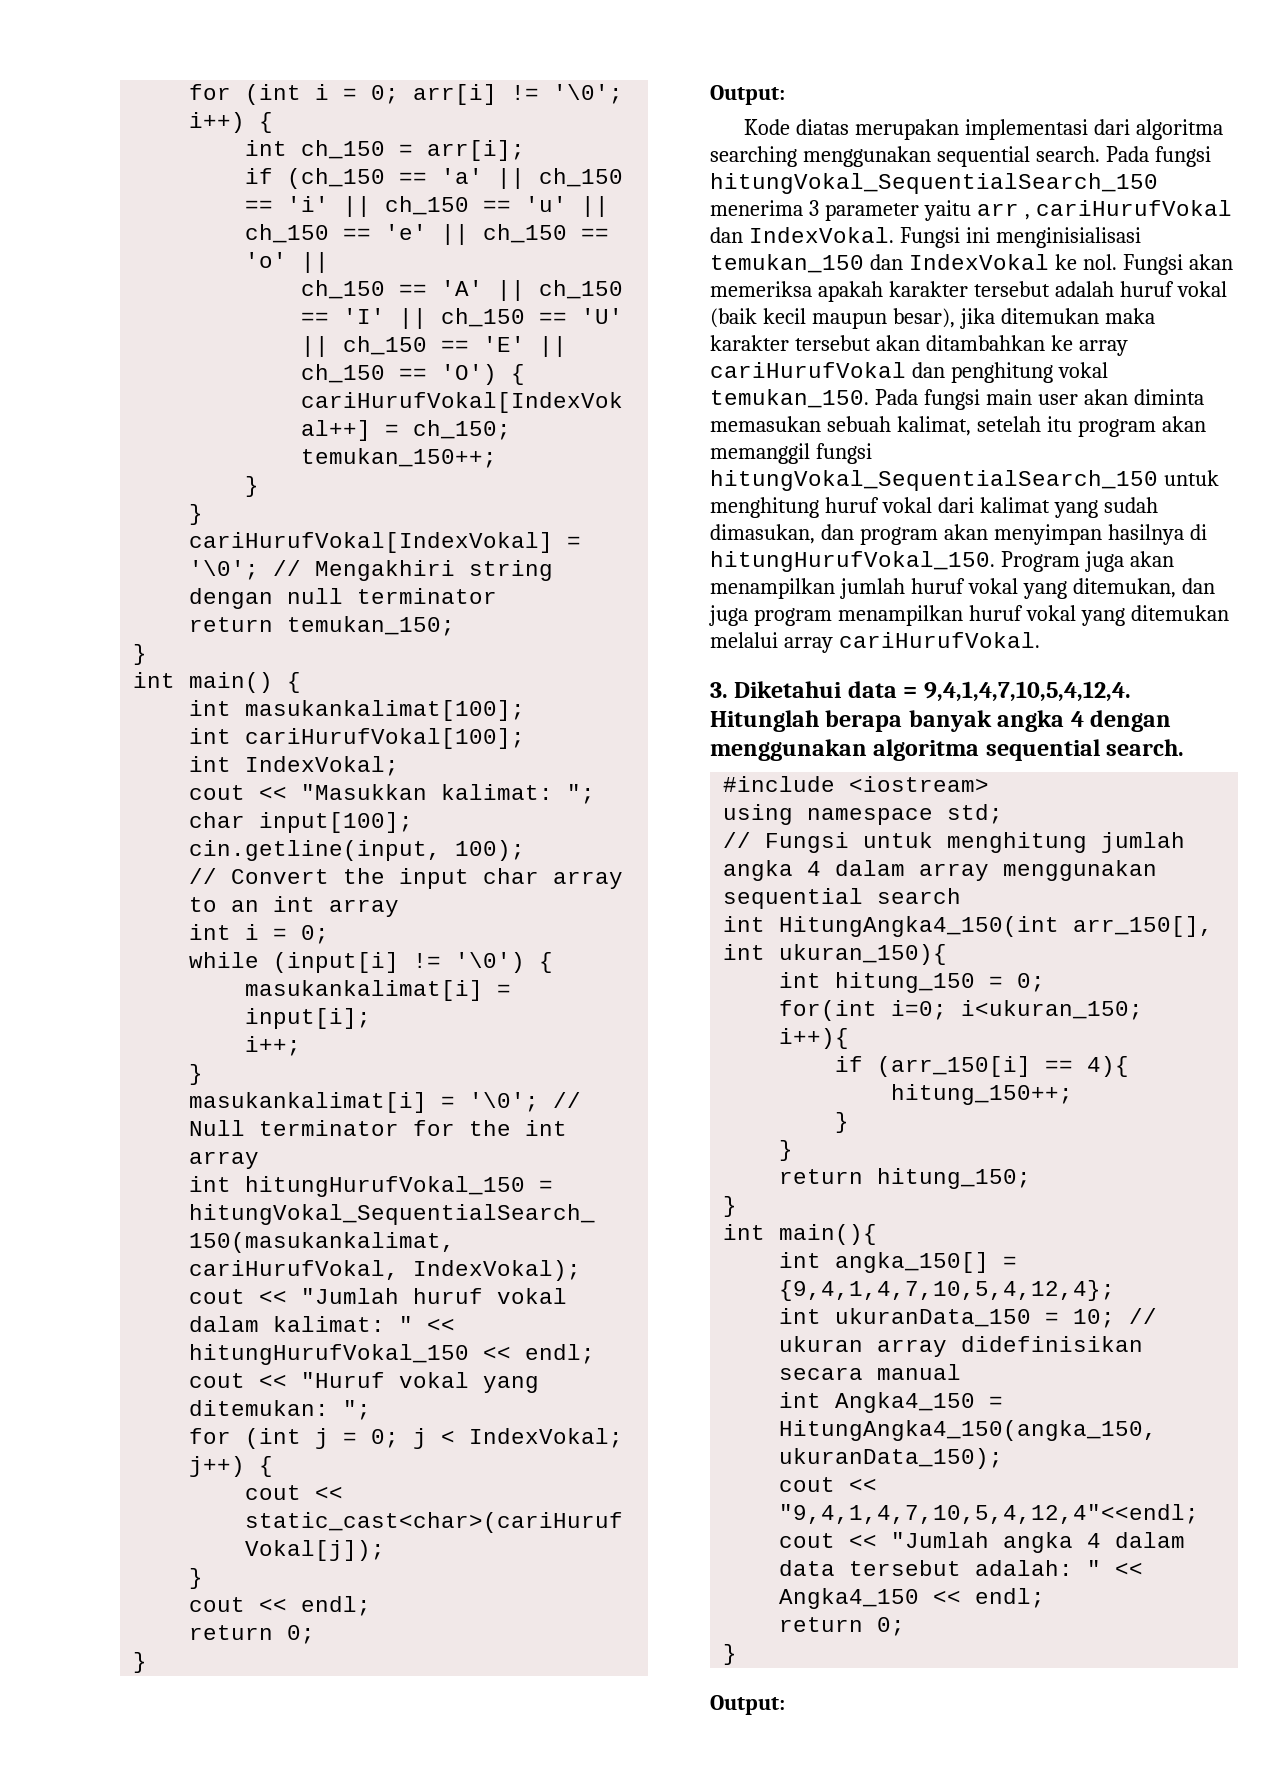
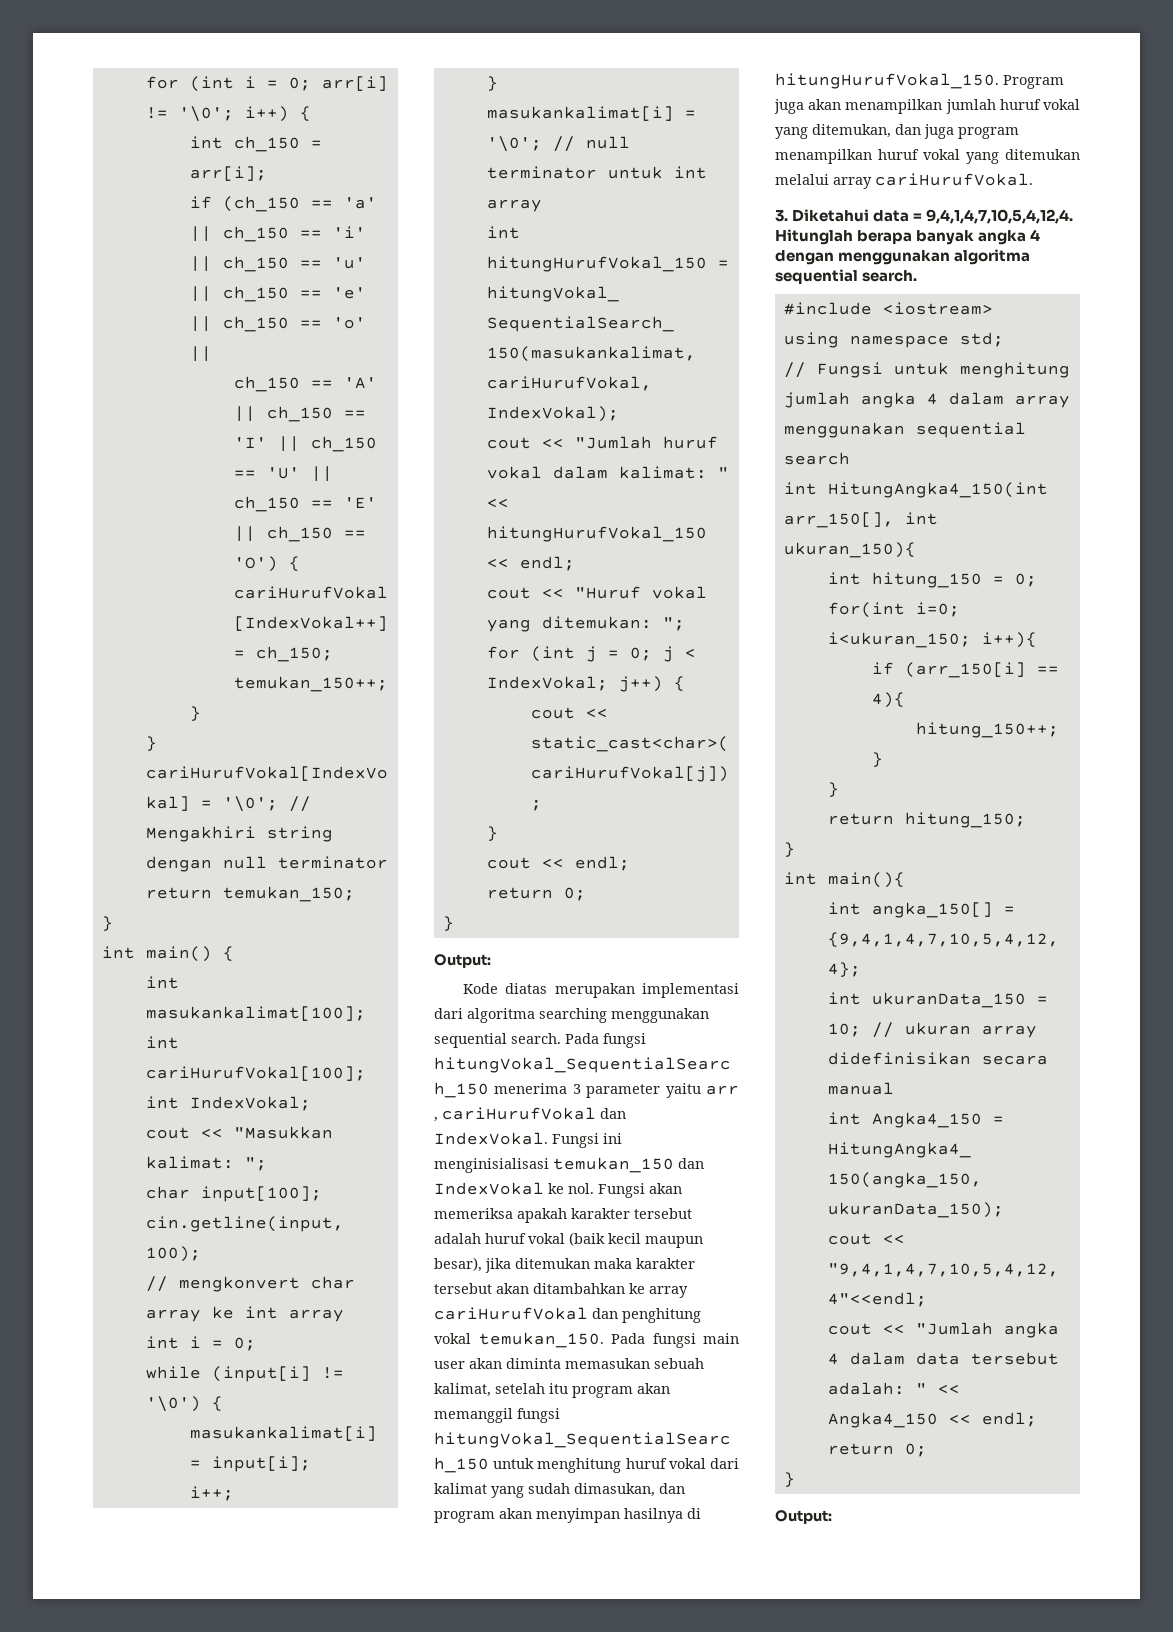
- // Convert the input char array to an int array
+ // mengkonvert char array ke int array
- masukankalimat[i] = '\0'; // Null terminator for the int array
+ masukankalimat[i] = '\0'; // null terminator untuk int array

